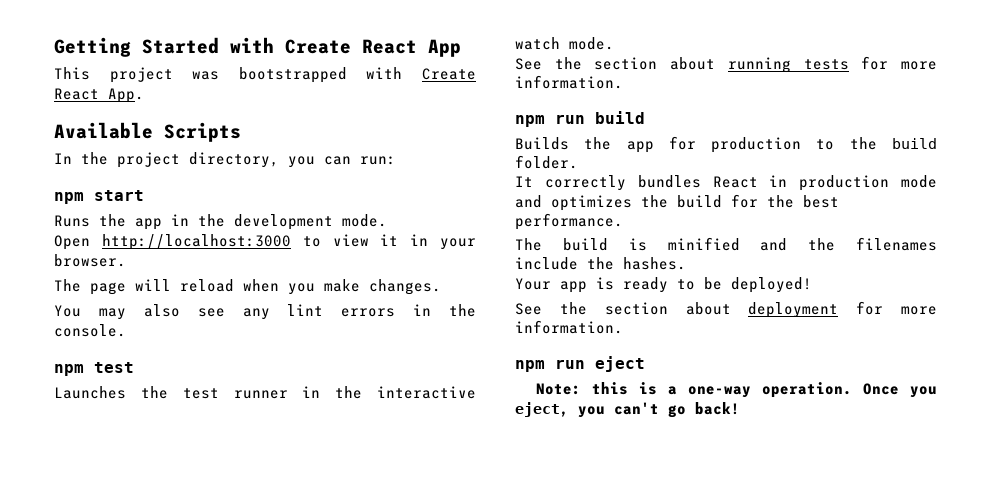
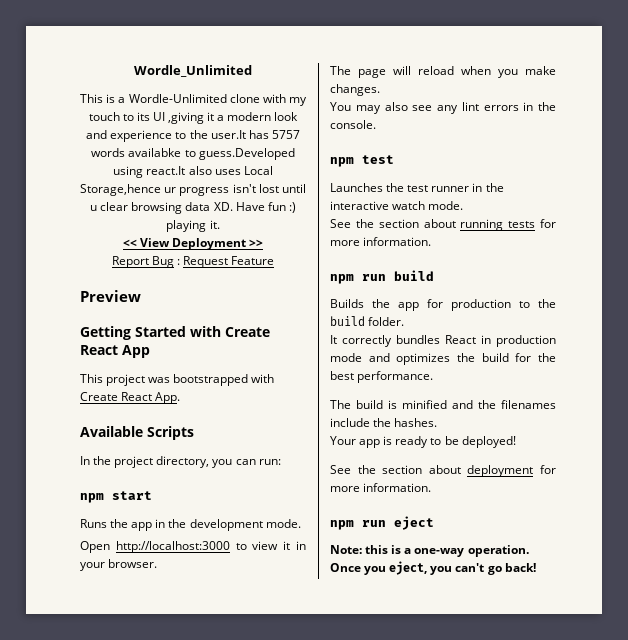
+ Wordle_Unlimited
+ This is a Wordle-Unlimited clone with my touch to its UI ,giving it a modern look and experience to the user.It has 5757 words availabke to guess.Developed using react.It also uses Local Storage,hence ur progress isn't lost until u clear browsing data XD. Have fun :) playing it.
+ << View Deployment >>
+ Report Bug : Request Feature
+ Preview

